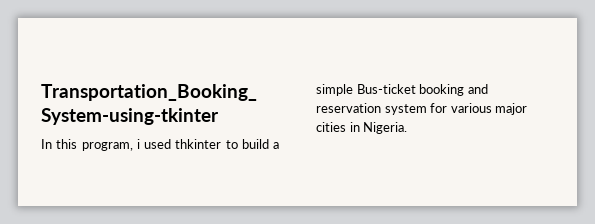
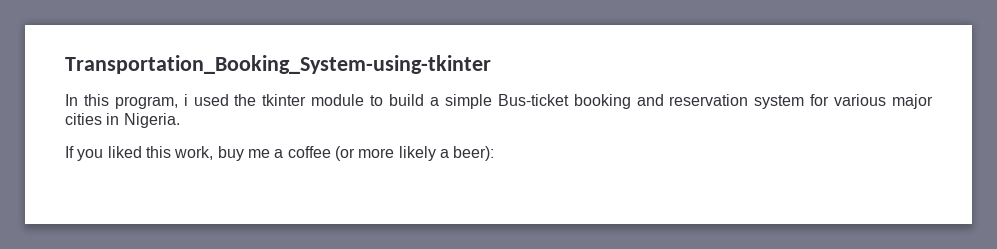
- In this program, i used thkinter to build a simple Bus-ticket booking and reservation system for various major cities in Nigeria.
+ In this program, i used the tkinter module to build a simple Bus-ticket booking and reservation system for various major cities in Nigeria.
+ If you liked this work, buy me a coffee (or more likely a beer):

